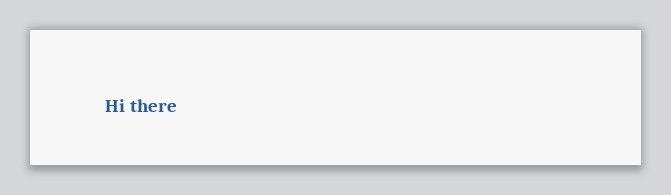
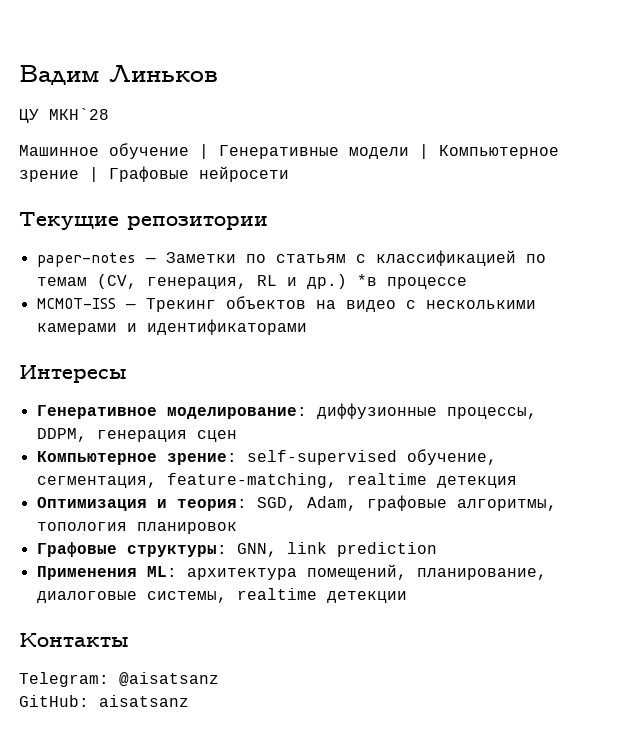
- Hi there
+ Вадим Линьков
+ ЦУ МКН`28
+ Машинное обучение | Генеративные модели | Компьютерное зрение | Графовые нейросети
+ Текущие репозитории
+ paper-notes — Заметки по статьям с классификацией по темам (CV, генерация, RL и др.) *в процессе
+ MCMOT-ISS — Трекинг объектов на видео с несколькими камерами и идентификаторами
+ Интересы
+ Генеративное моделирование: диффузионные процессы, DDPM, генерация сцен
+ Компьютерное зрение: self-supervised обучение, сегментация, feature-matching, realtime детекция
+ Оптимизация и теория: SGD, Adam, графовые алгоритмы, топология планировок
+ Графовые структуры: GNN, link prediction
+ Применения ML: архитектура помещений, планирование, диалоговые системы, realtime детекции
+ Контакты
+ Telegram: @aisatsanz
+ GitHub: aisatsanz

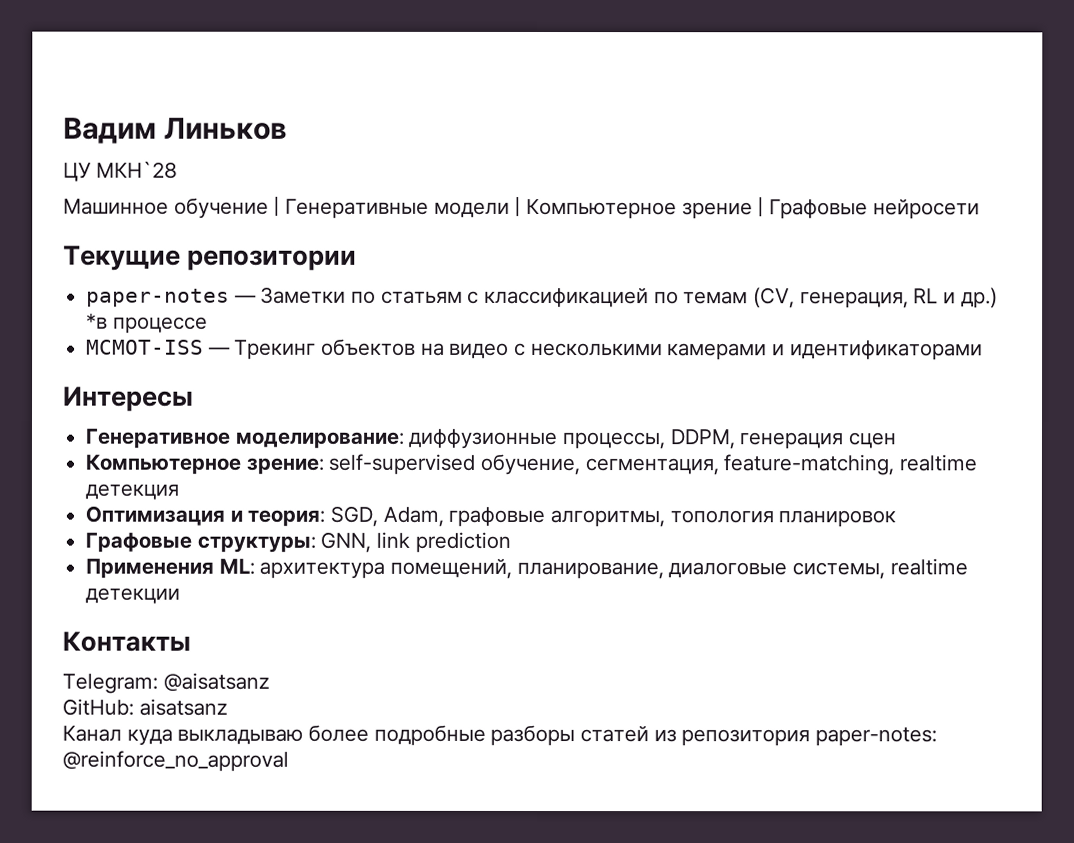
+ Канал куда выкладываю более подробные разборы статей из репозитория paper-notes: @reinforce_no_approval

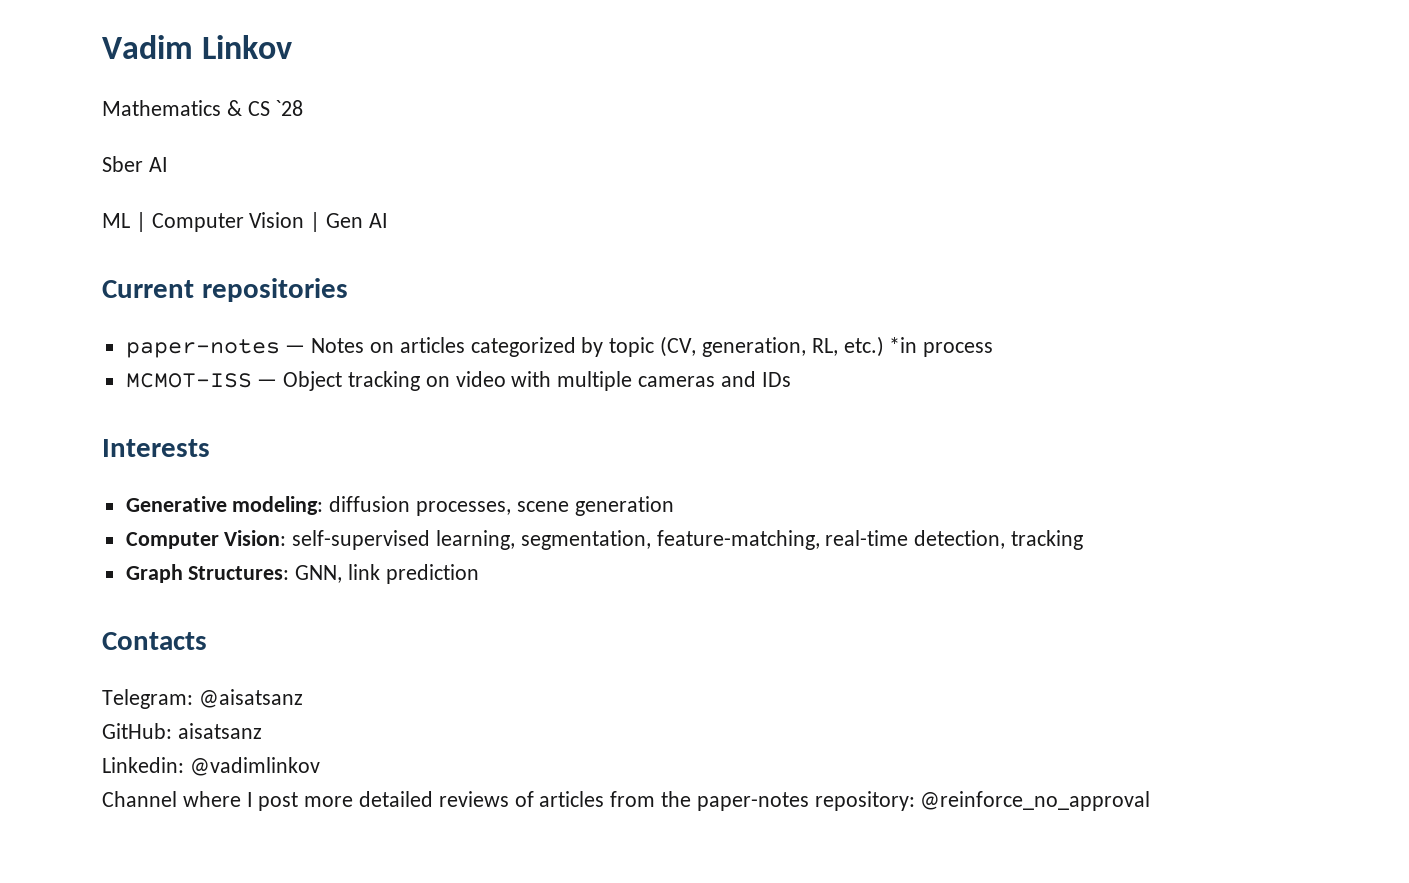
- Вадим Линьков
- ЦУ МКН`28
- Машинное обучение | Генеративные модели | Компьютерное зрение | Графовые нейросети
- Текущие репозитории
- paper-notes — Заметки по статьям с классификацией по темам (CV, генерация, RL и др.) *в процессе
- MCMOT-ISS — Трекинг объектов на видео с несколькими камерами и идентификаторами
- Интересы
- Генеративное моделирование: диффузионные процессы, DDPM, генерация сцен
- Компьютерное зрение: self-supervised обучение, сегментация, feature-matching, realtime детекция
- Оптимизация и теория: SGD, Adam, графовые алгоритмы, топология планировок
- Графовые структуры: GNN, link prediction
- Применения ML: архитектура помещений, планирование, диалоговые системы, realtime детекции
- Контакты
+ Vadim Linkov
+ Mathematics & CS `28
+ Sber AI
+ ML | Computer Vision | Gen AI
+ Current repositories
+ paper-notes — Notes on articles categorized by topic (CV, generation, RL, etc.) *in process
+ MCMOT-ISS — Object tracking on video with multiple cameras and IDs
+ Interests
+ Generative modeling: diffusion processes, scene generation
+ Computer Vision: self-supervised learning, segmentation, feature-matching, real-time detection, tracking
+ Graph Structures: GNN, link prediction
+ Contacts
  Telegram: @aisatsanz
  GitHub: aisatsanz
- Канал куда выкладываю более подробные разборы статей из репозитория paper-notes: @reinforce_no_approval
+ Linkedin: @vadimlinkov
+ Channel where I post more detailed reviews of articles from the paper-notes repository: @reinforce_no_approval

